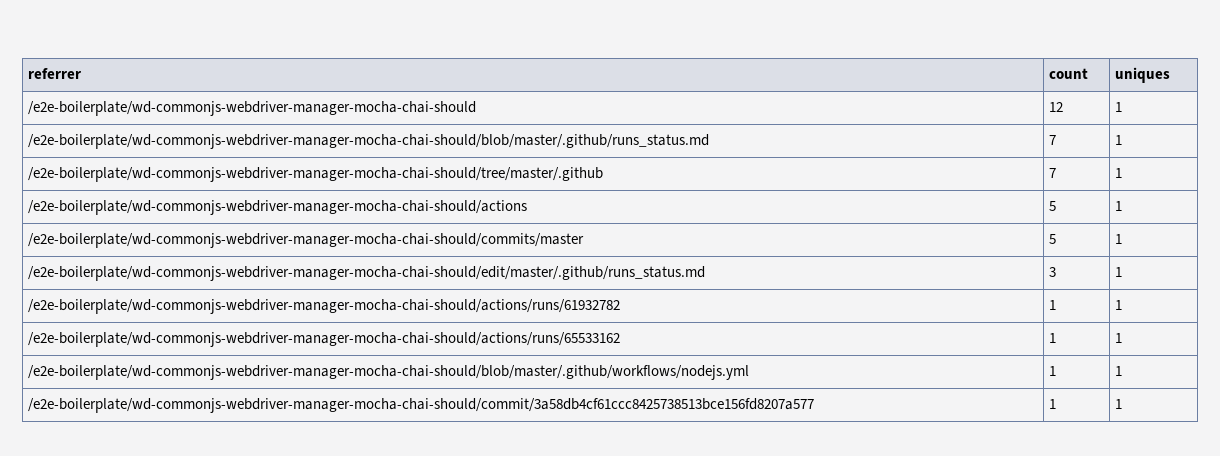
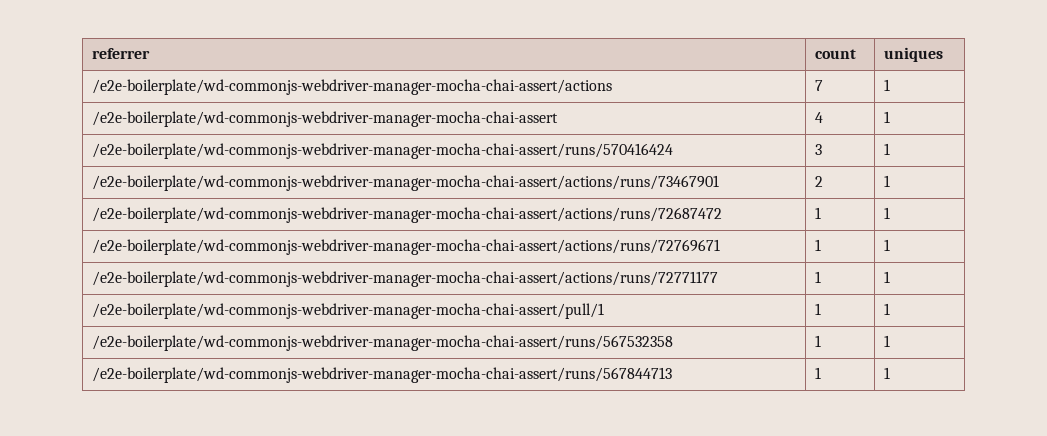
- /e2e-boilerplate/wd-commonjs-webdriver-manager-mocha-chai-should | 12 | 1
- /e2e-boilerplate/wd-commonjs-webdriver-manager-mocha-chai-should/blob/master/.github/runs_status.md | 7 | 1
- /e2e-boilerplate/wd-commonjs-webdriver-manager-mocha-chai-should/tree/master/.github | 7 | 1
- /e2e-boilerplate/wd-commonjs-webdriver-manager-mocha-chai-should/actions | 5 | 1
- /e2e-boilerplate/wd-commonjs-webdriver-manager-mocha-chai-should/commits/master | 5 | 1
- /e2e-boilerplate/wd-commonjs-webdriver-manager-mocha-chai-should/edit/master/.github/runs_status.md | 3 | 1
- /e2e-boilerplate/wd-commonjs-webdriver-manager-mocha-chai-should/actions/runs/61932782 | 1 | 1
- /e2e-boilerplate/wd-commonjs-webdriver-manager-mocha-chai-should/actions/runs/65533162 | 1 | 1
- /e2e-boilerplate/wd-commonjs-webdriver-manager-mocha-chai-should/blob/master/.github/workflows/nodejs.yml | 1 | 1
- /e2e-boilerplate/wd-commonjs-webdriver-manager-mocha-chai-should/commit/3a58db4cf61ccc8425738513bce156fd8207a577 | 1 | 1
+ /e2e-boilerplate/wd-commonjs-webdriver-manager-mocha-chai-assert/actions | 7 | 1
+ /e2e-boilerplate/wd-commonjs-webdriver-manager-mocha-chai-assert | 4 | 1
+ /e2e-boilerplate/wd-commonjs-webdriver-manager-mocha-chai-assert/runs/570416424 | 3 | 1
+ /e2e-boilerplate/wd-commonjs-webdriver-manager-mocha-chai-assert/actions/runs/73467901 | 2 | 1
+ /e2e-boilerplate/wd-commonjs-webdriver-manager-mocha-chai-assert/actions/runs/72687472 | 1 | 1
+ /e2e-boilerplate/wd-commonjs-webdriver-manager-mocha-chai-assert/actions/runs/72769671 | 1 | 1
+ /e2e-boilerplate/wd-commonjs-webdriver-manager-mocha-chai-assert/actions/runs/72771177 | 1 | 1
+ /e2e-boilerplate/wd-commonjs-webdriver-manager-mocha-chai-assert/pull/1 | 1 | 1
+ /e2e-boilerplate/wd-commonjs-webdriver-manager-mocha-chai-assert/runs/567532358 | 1 | 1
+ /e2e-boilerplate/wd-commonjs-webdriver-manager-mocha-chai-assert/runs/567844713 | 1 | 1

